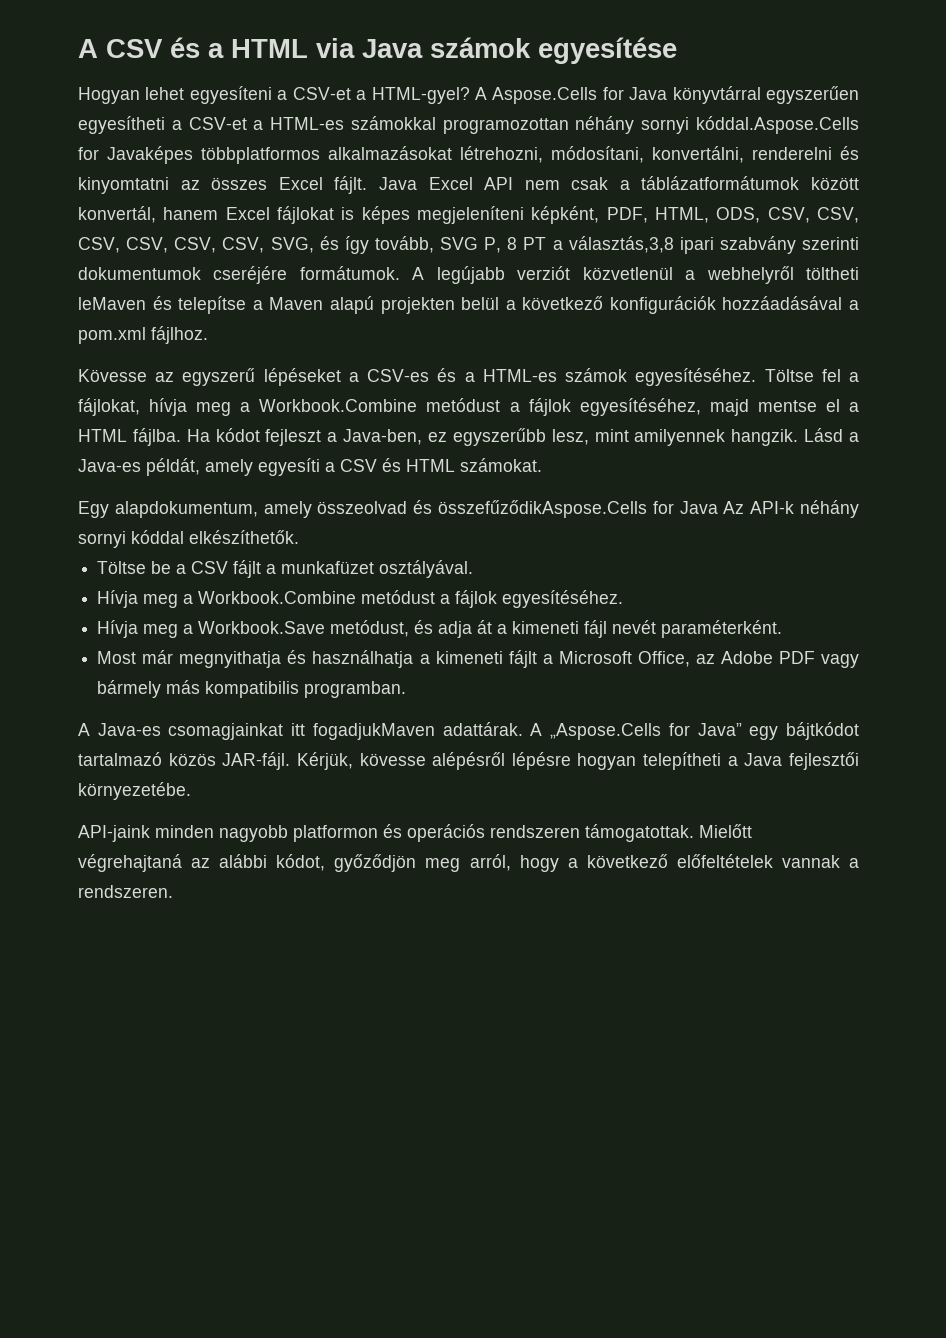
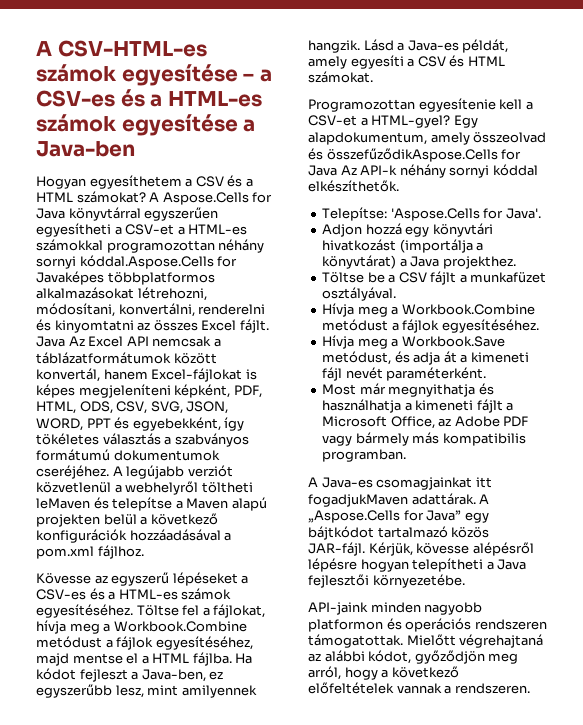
- A CSV és a HTML via Java számok egyesítése
- Hogyan lehet egyesíteni a CSV-et a HTML-gyel?
+ A CSV-HTML-es számok egyesítése – a CSV-es és a HTML-es számok egyesítése a Java-ben
+ Hogyan egyesíthetem a CSV és a HTML számokat?
- Java Excel API nem csak a táblázatformátumok között konvertál, hanem Excel fájlokat is képes megjeleníteni képként, PDF, HTML, ODS, CSV, CSV, CSV, CSV, CSV, CSV, SVG, és így tovább, SVG P, 8 PT a választás,3,8 ipari szabvány szerinti dokumentumok cseréjére formátumok.
+ Java Az Excel API nemcsak a táblázatformátumok között konvertál, hanem Excel-fájlokat is képes megjeleníteni képként, PDF, HTML, ODS, CSV, SVG, JSON, WORD, PPT és egyebekként, így tökéletes választás a szabványos formátumú dokumentumok cseréjéhez.
+ Programozottan egyesítenie kell a CSV-et a HTML-gyel?
+ Telepítse: 'Aspose.Cells for Java'.
+ Adjon hozzá egy könyvtári hivatkozást (importálja a könyvtárat) a Java projekthez.

